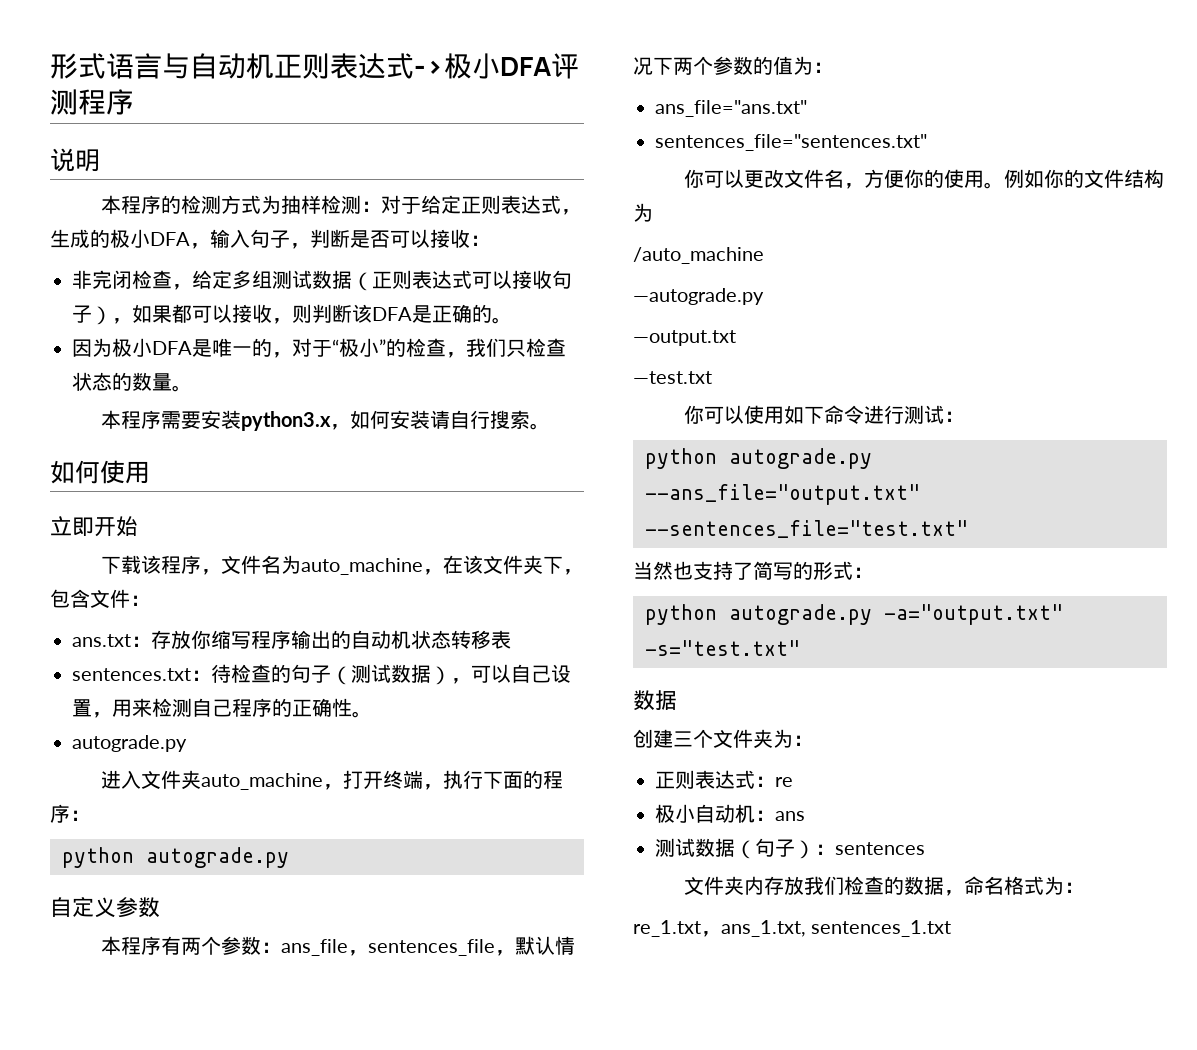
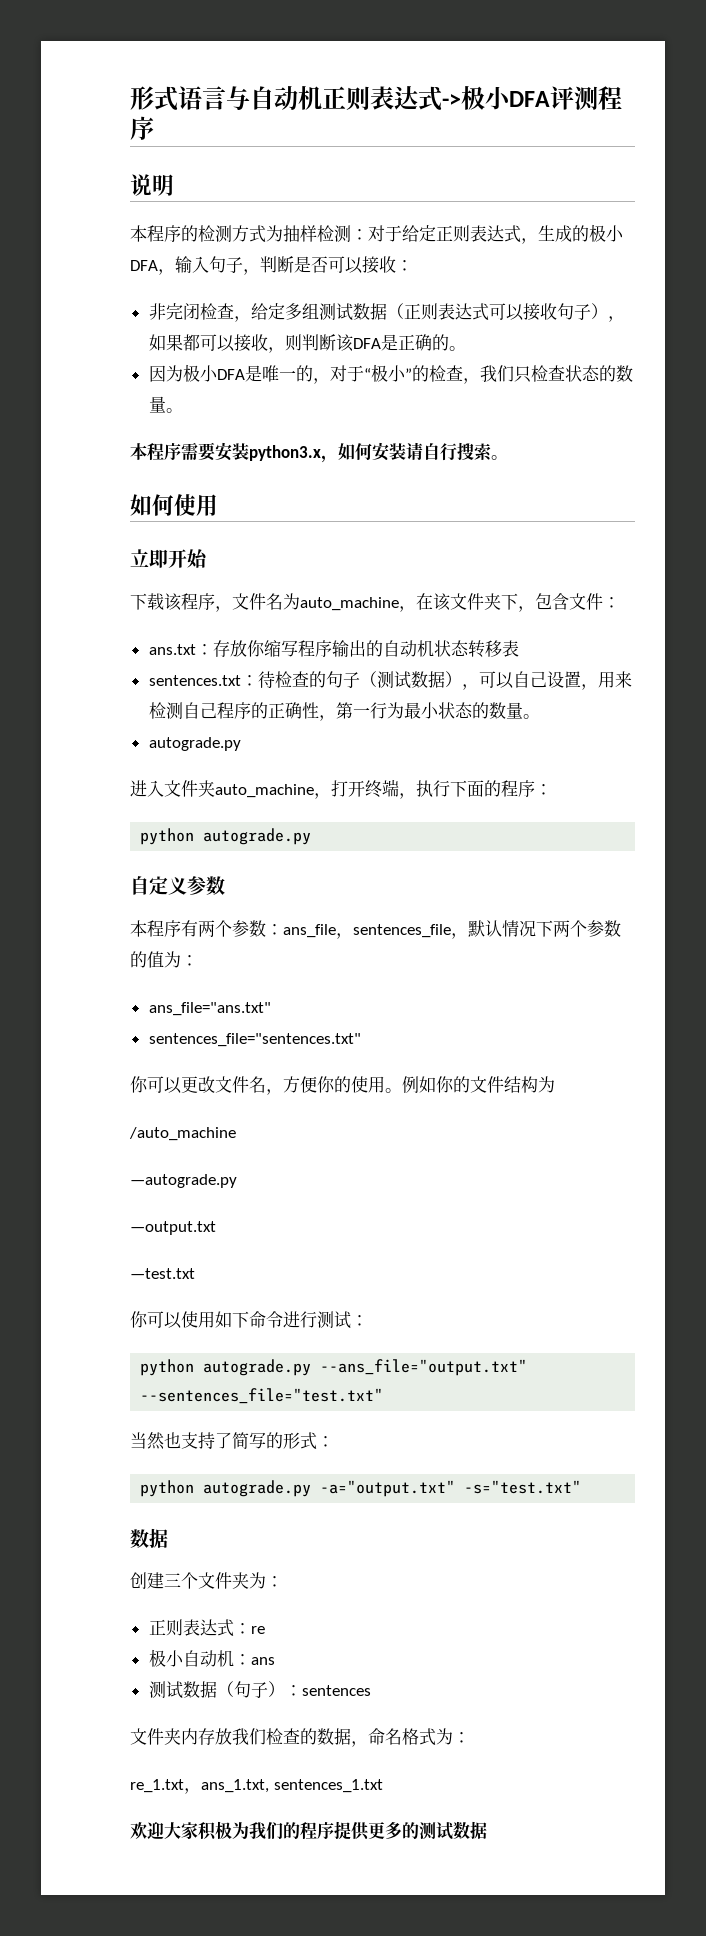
- sentences.txt：待检查的句子（测试数据），可以自己设置，用来检测自己程序的正确性。
+ sentences.txt：待检查的句子（测试数据），可以自己设置，用来检测自己程序的正确性，第一行为最小状态的数量。
+ 欢迎大家积极为我们的程序提供更多的测试数据

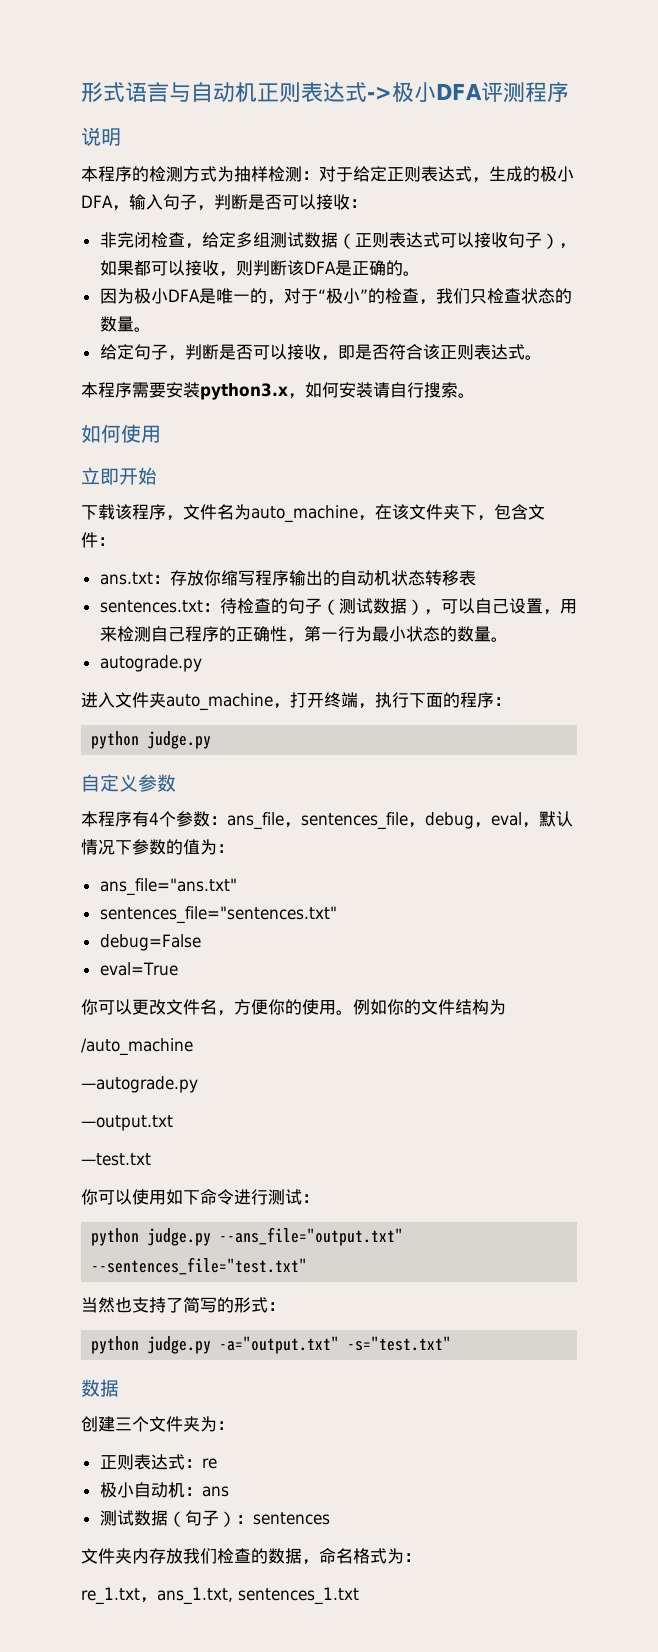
+ 给定句子，判断是否可以接收，即是否符合该正则表达式。
  进入文件夹auto_machine，打开终端，执行下面的程序：
- python autograde.py
+ python judge.py
- 本程序有两个参数：ans_file，sentences_file，默认情况下两个参数的值为：
+ 本程序有4个参数：ans_file，sentences_file，debug，eval，默认情况下参数的值为：
+ debug=False
+ eval=True
- python autograde.py --ans_file="output.txt" --sentences_file="test.txt"
+ python judge.py --ans_file="output.txt" --sentences_file="test.txt"
- python autograde.py -a="output.txt" -s="test.txt"
+ python judge.py -a="output.txt" -s="test.txt"
- 欢迎大家积极为我们的程序提供更多的测试数据

